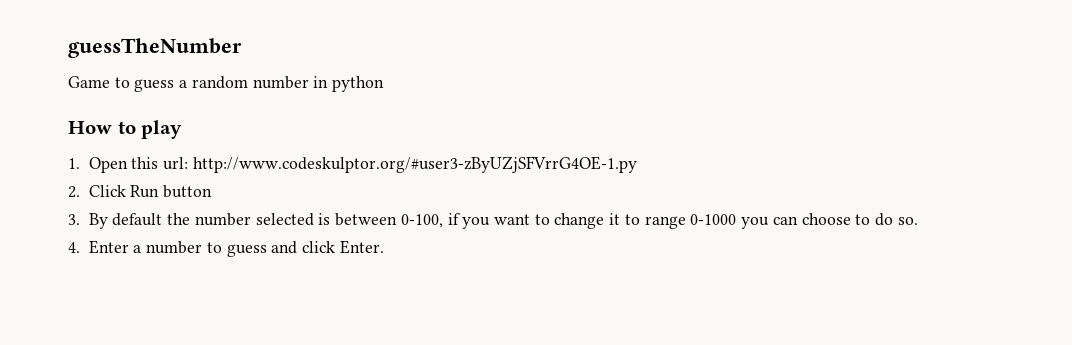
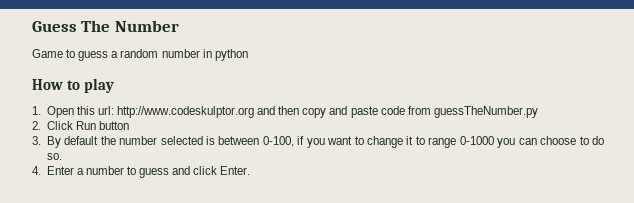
- guessTheNumber
+ Guess The Number
- 1. Open this url: http://www.codeskulptor.org/#user3-zByUZjSFVrrG4OE-1.py
+ 1. Open this url: http://www.codeskulptor.org and then copy and paste code from guessTheNumber.py

